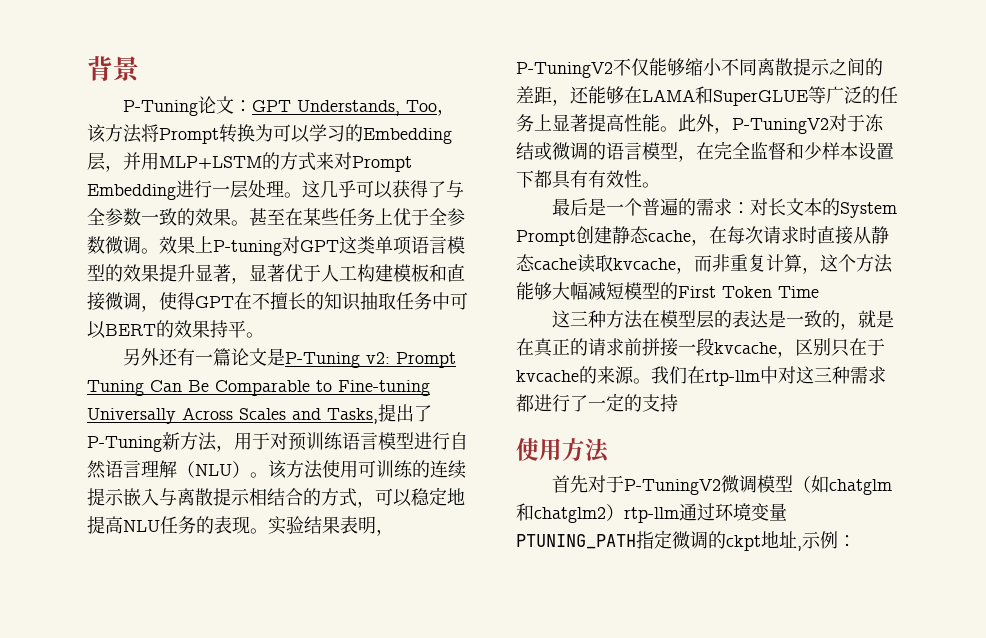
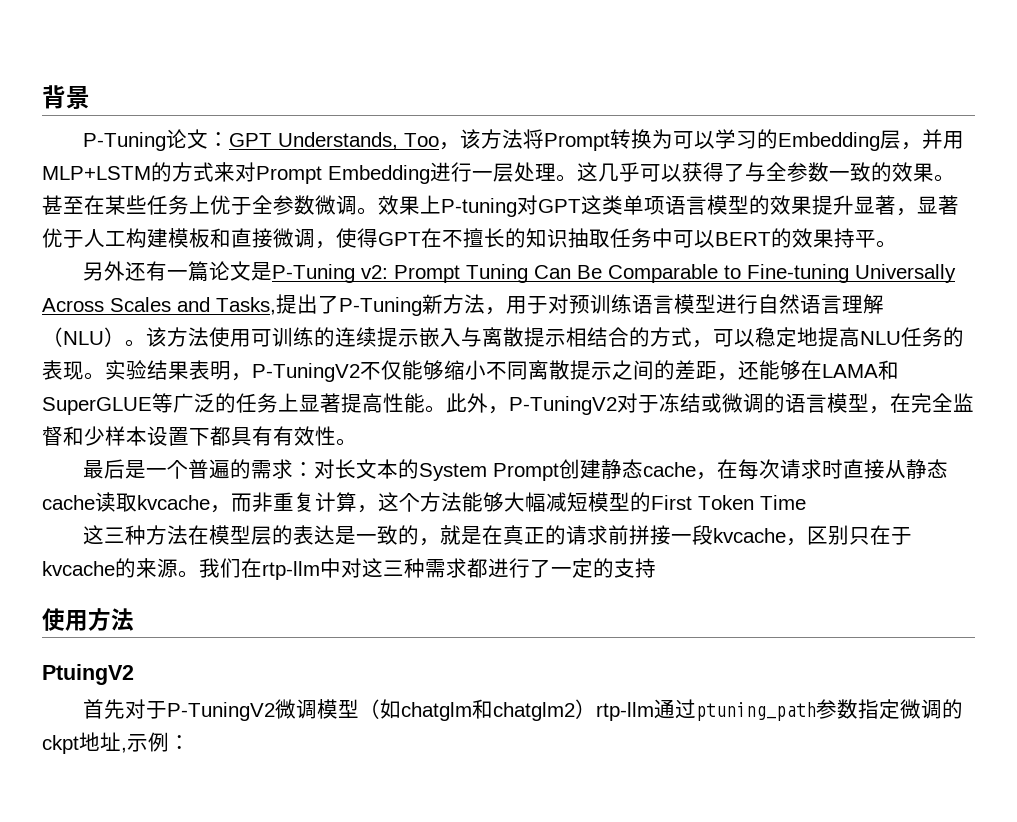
+ PtuingV2
- 首先对于P-TuningV2微调模型（如chatglm和chatglm2）rtp-llm通过环境变量PTUNING_PATH指定微调的ckpt地址,示例：
+ 首先对于P-TuningV2微调模型（如chatglm和chatglm2）rtp-llm通过ptuning_path参数指定微调的ckpt地址,示例：

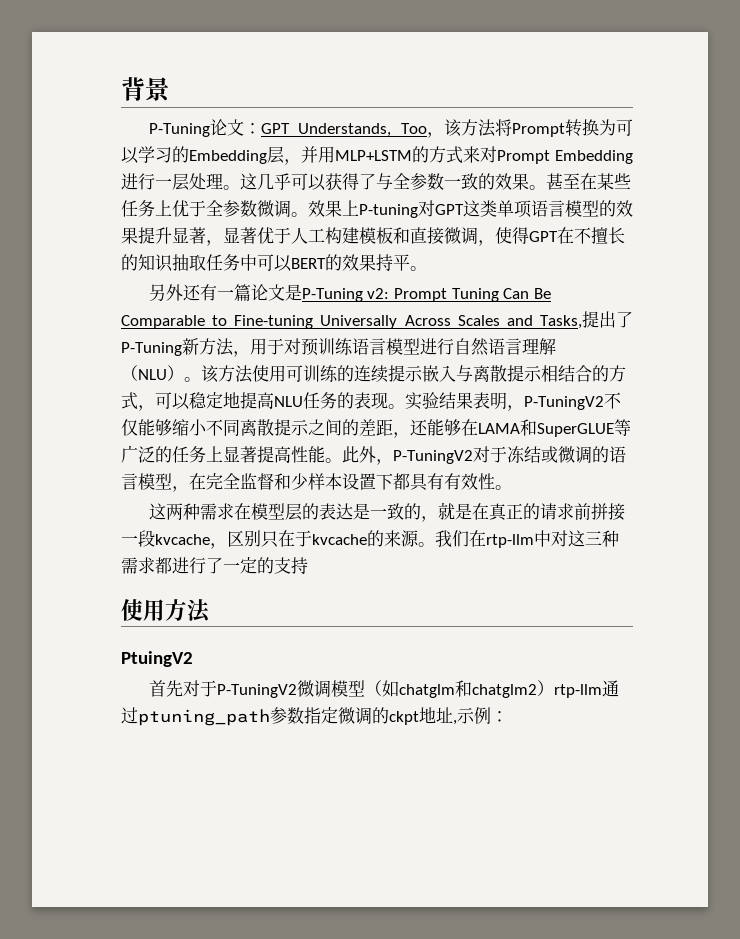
- 最后是一个普遍的需求：对长文本的System Prompt创建静态cache，在每次请求时直接从静态cache读取kvcache，而非重复计算，这个方法能够大幅减短模型的First Token Time
- 这三种方法在模型层的表达是一致的，就是在真正的请求前拼接一段kvcache，区别只在于kvcache的来源。
+ 这两种需求在模型层的表达是一致的，就是在真正的请求前拼接一段kvcache，区别只在于kvcache的来源。

